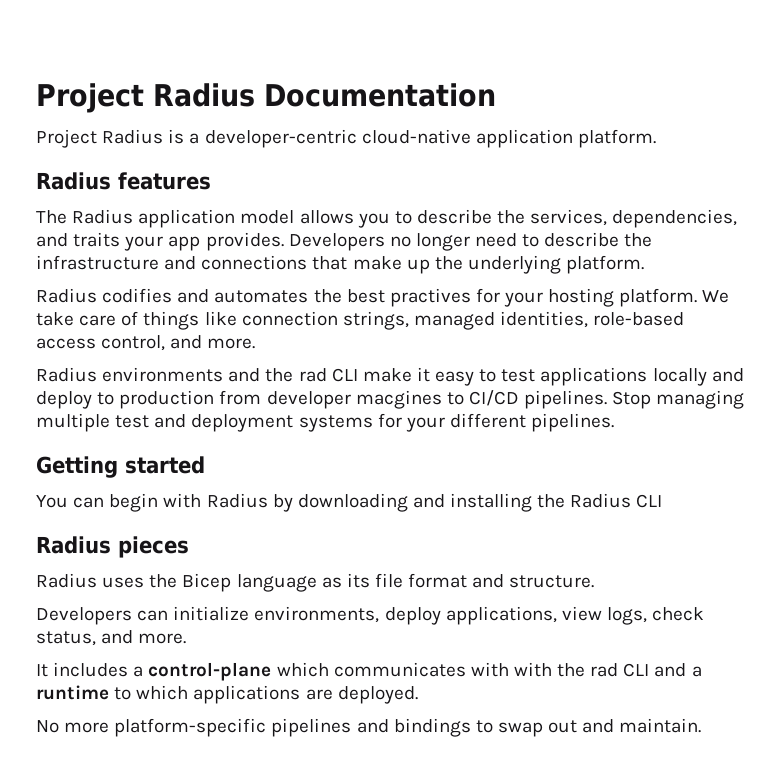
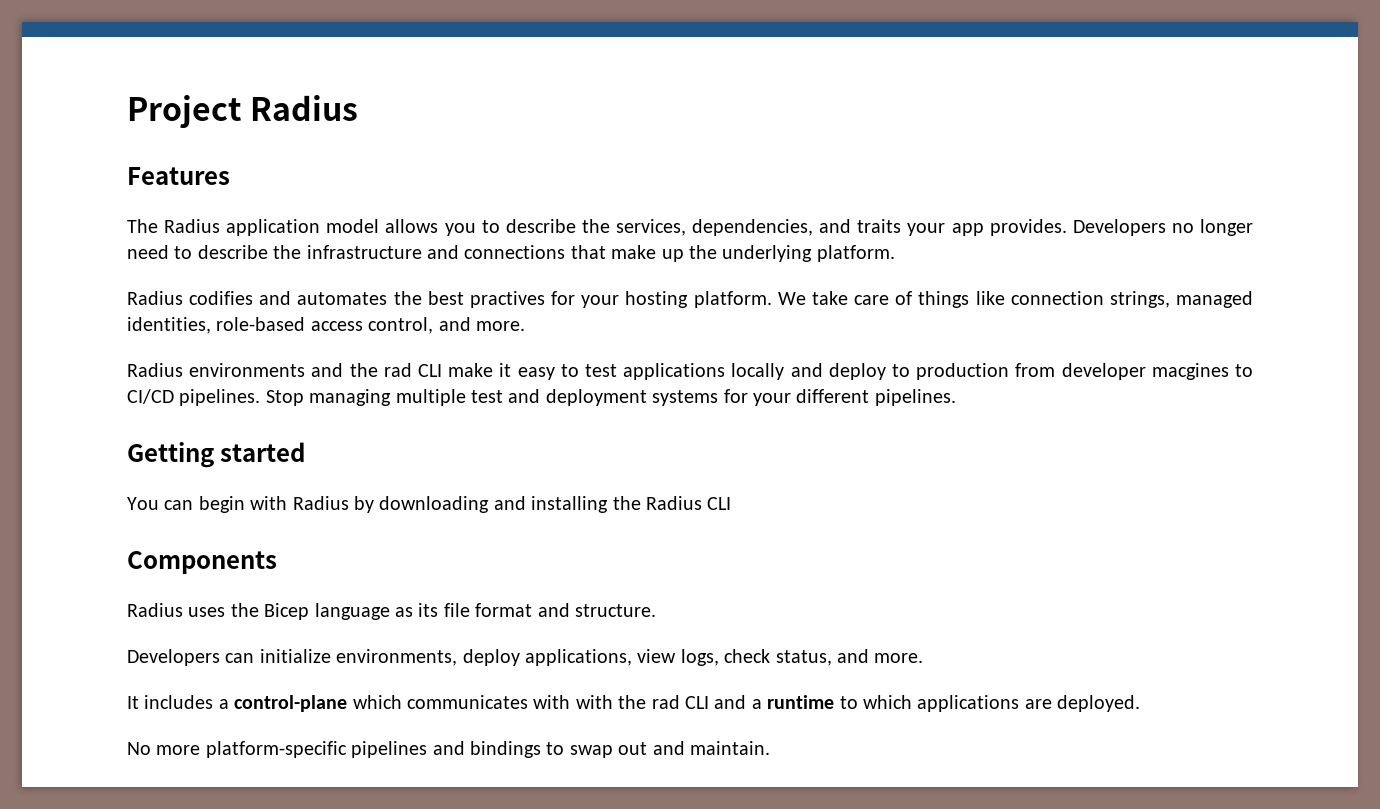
- Project Radius Documentation
- Project Radius is a developer-centric cloud-native application platform.
- Radius features
+ Project Radius
+ Features
- Radius pieces
+ Components

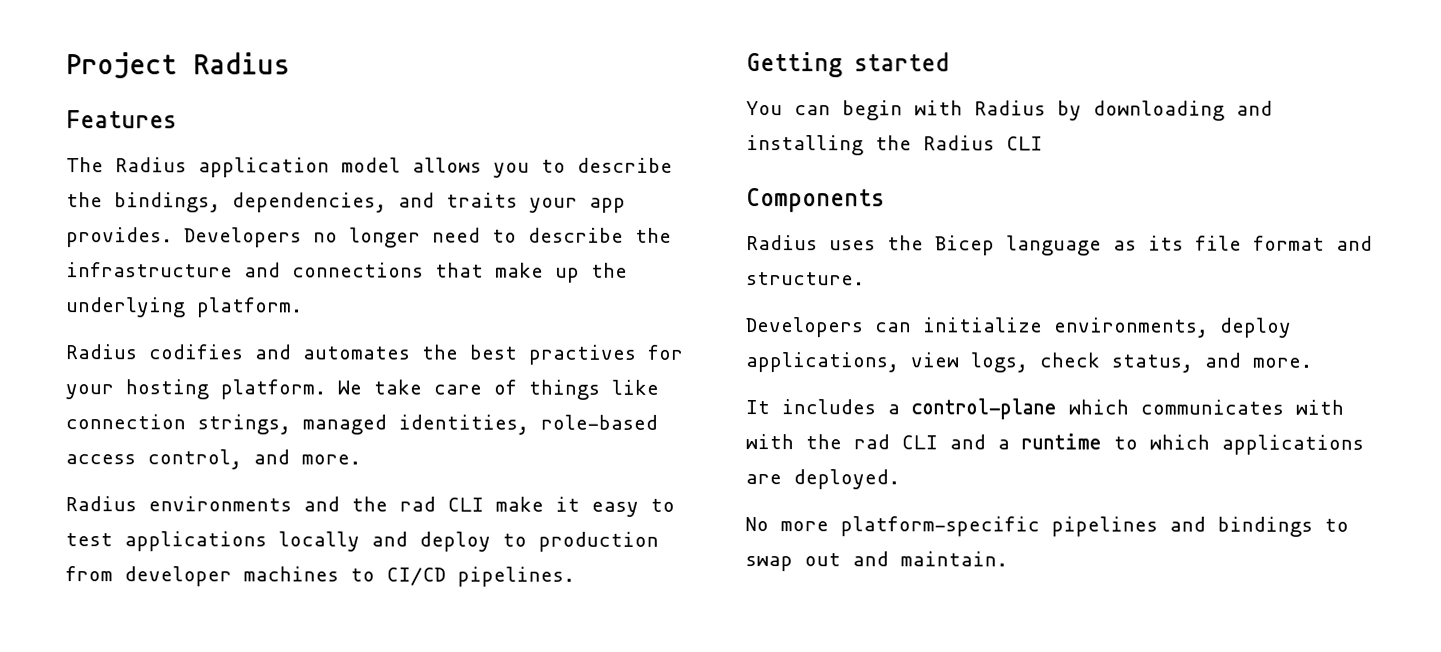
- The Radius application model allows you to describe the services, dependencies, and traits your app provides.
+ The Radius application model allows you to describe the bindings, dependencies, and traits your app provides.
- Radius environments and the rad CLI make it easy to test applications locally and deploy to production from developer macgines to CI/CD pipelines. Stop managing multiple test and deployment systems for your different pipelines.
+ Radius environments and the rad CLI make it easy to test applications locally and deploy to production from developer machines to CI/CD pipelines.

